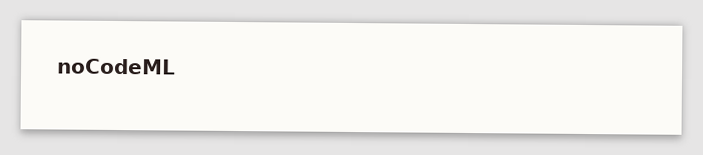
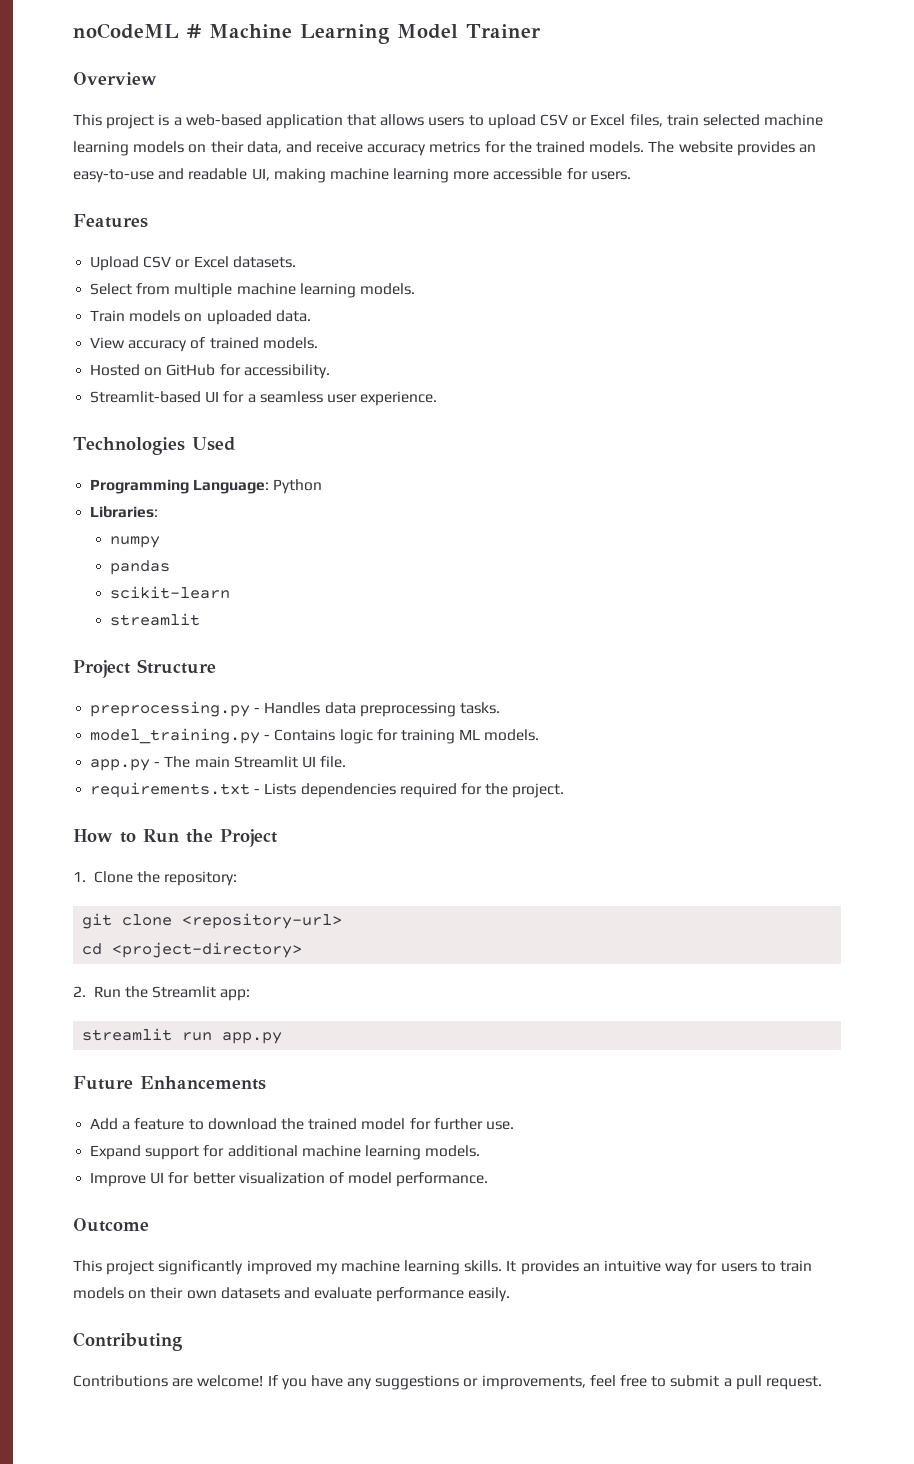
- noCodeML
+ noCodeML # Machine Learning Model Trainer
+ Overview
+ This project is a web-based application that allows users to upload CSV or Excel files, train selected machine learning models on their data, and receive accuracy metrics for the trained models. The website provides an easy-to-use and readable UI, making machine learning more accessible for users.
+ Features
+ Upload CSV or Excel datasets.
+ Select from multiple machine learning models.
+ Train models on uploaded data.
+ View accuracy of trained models.
+ Hosted on GitHub for accessibility.
+ Streamlit-based UI for a seamless user experience.
+ Technologies Used
+ Programming Language: Python
+ Libraries:
+ numpy
+ pandas
+ scikit-learn
+ streamlit
+ Project Structure
+ preprocessing.py - Handles data preprocessing tasks.
+ model_training.py - Contains logic for training ML models.
+ app.py - The main Streamlit UI file.
+ requirements.txt - Lists dependencies required for the project.
+ How to Run the Project
+ 1. Clone the repository:
+ git clone <repository-url>
+ cd <project-directory>
+ 2. Run the Streamlit app:
+ streamlit run app.py
+ Future Enhancements
+ Add a feature to download the trained model for further use.
+ Expand support for additional machine learning models.
+ Improve UI for better visualization of model performance.
+ Outcome
+ This project significantly improved my machine learning skills. It provides an intuitive way for users to train models on their own datasets and evaluate performance easily.
+ Contributing
+ Contributions are welcome! If you have any suggestions or improvements, feel free to submit a pull request.

